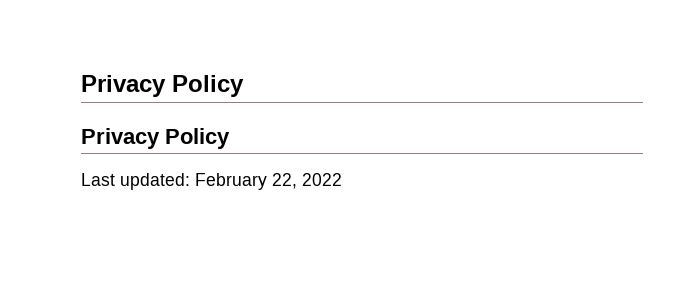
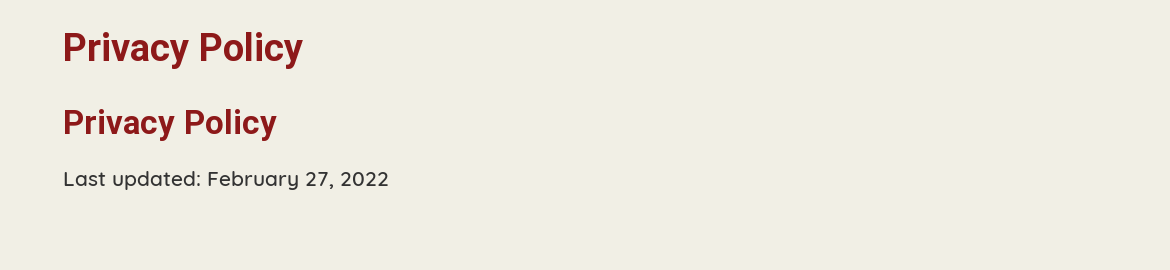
- Last updated: February 22, 2022
+ Last updated: February 27, 2022

